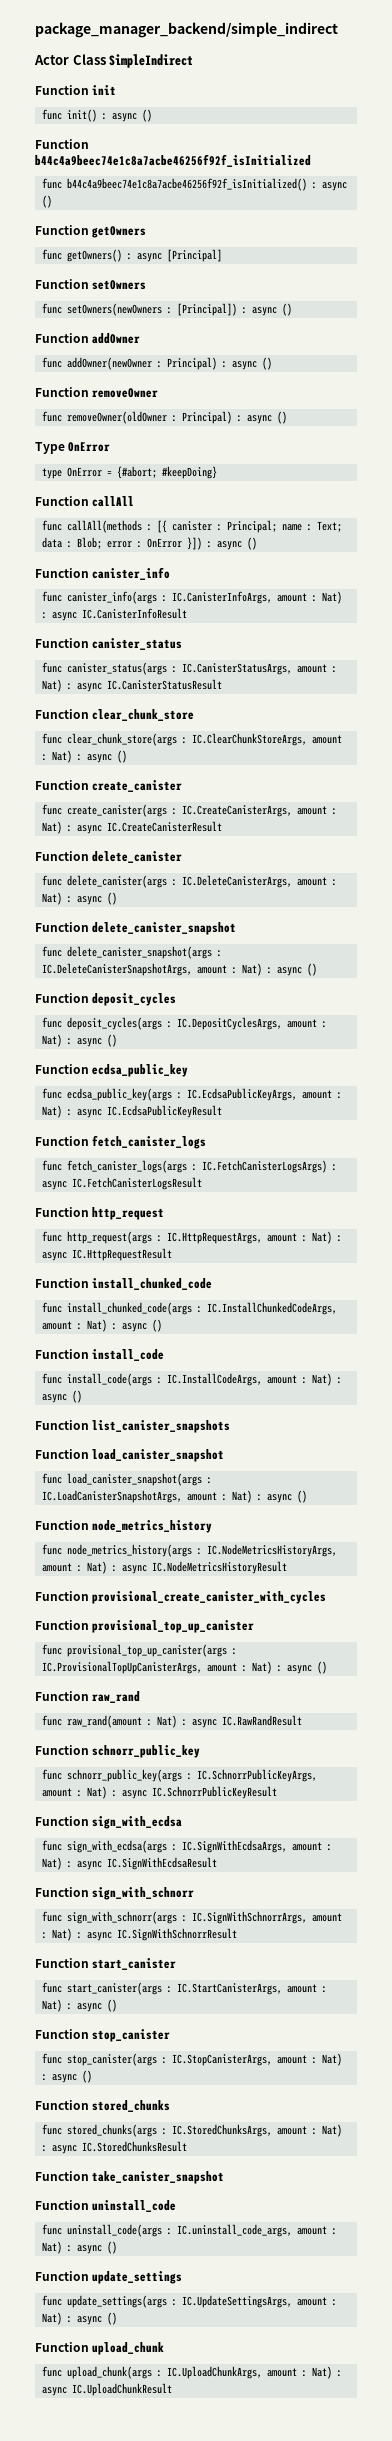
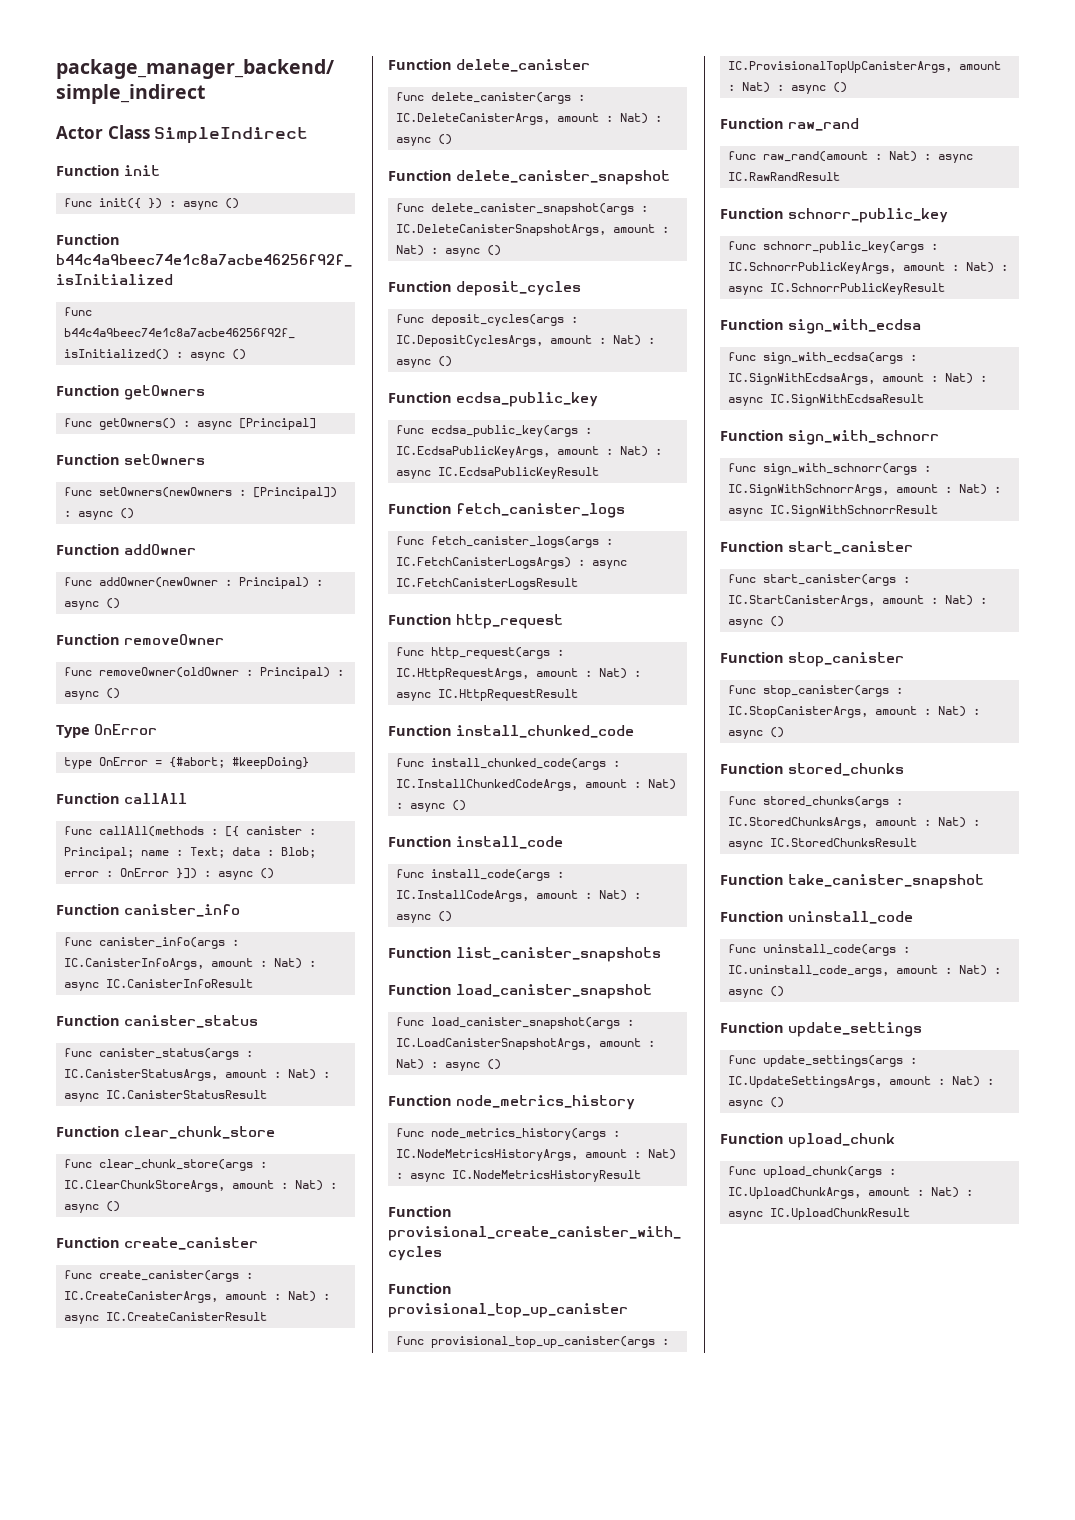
- func init() : async ()
+ func init({ }) : async ()

